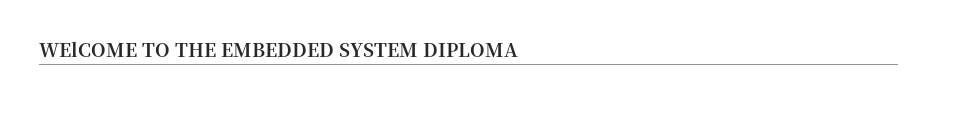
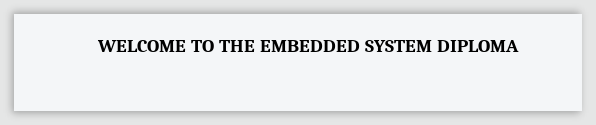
- WElCOME TO THE EMBEDDED SYSTEM DIPLOMA
+ WELCOME TO THE EMBEDDED SYSTEM DIPLOMA

